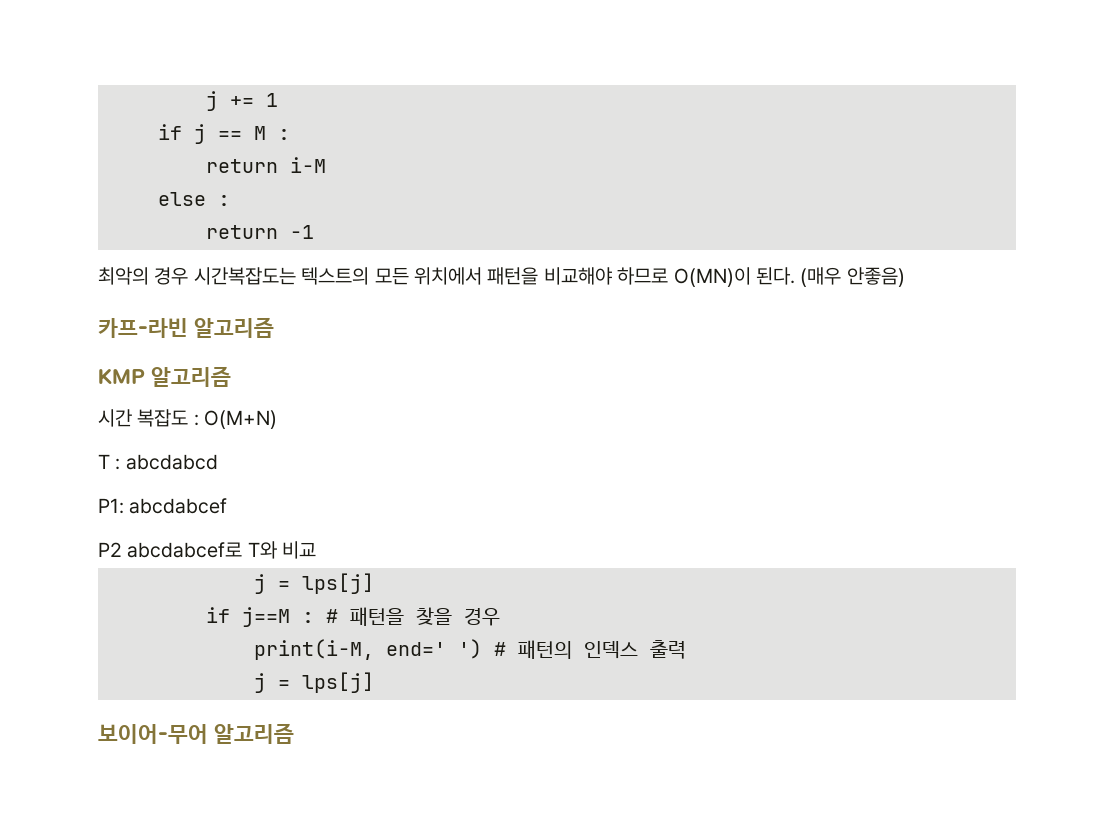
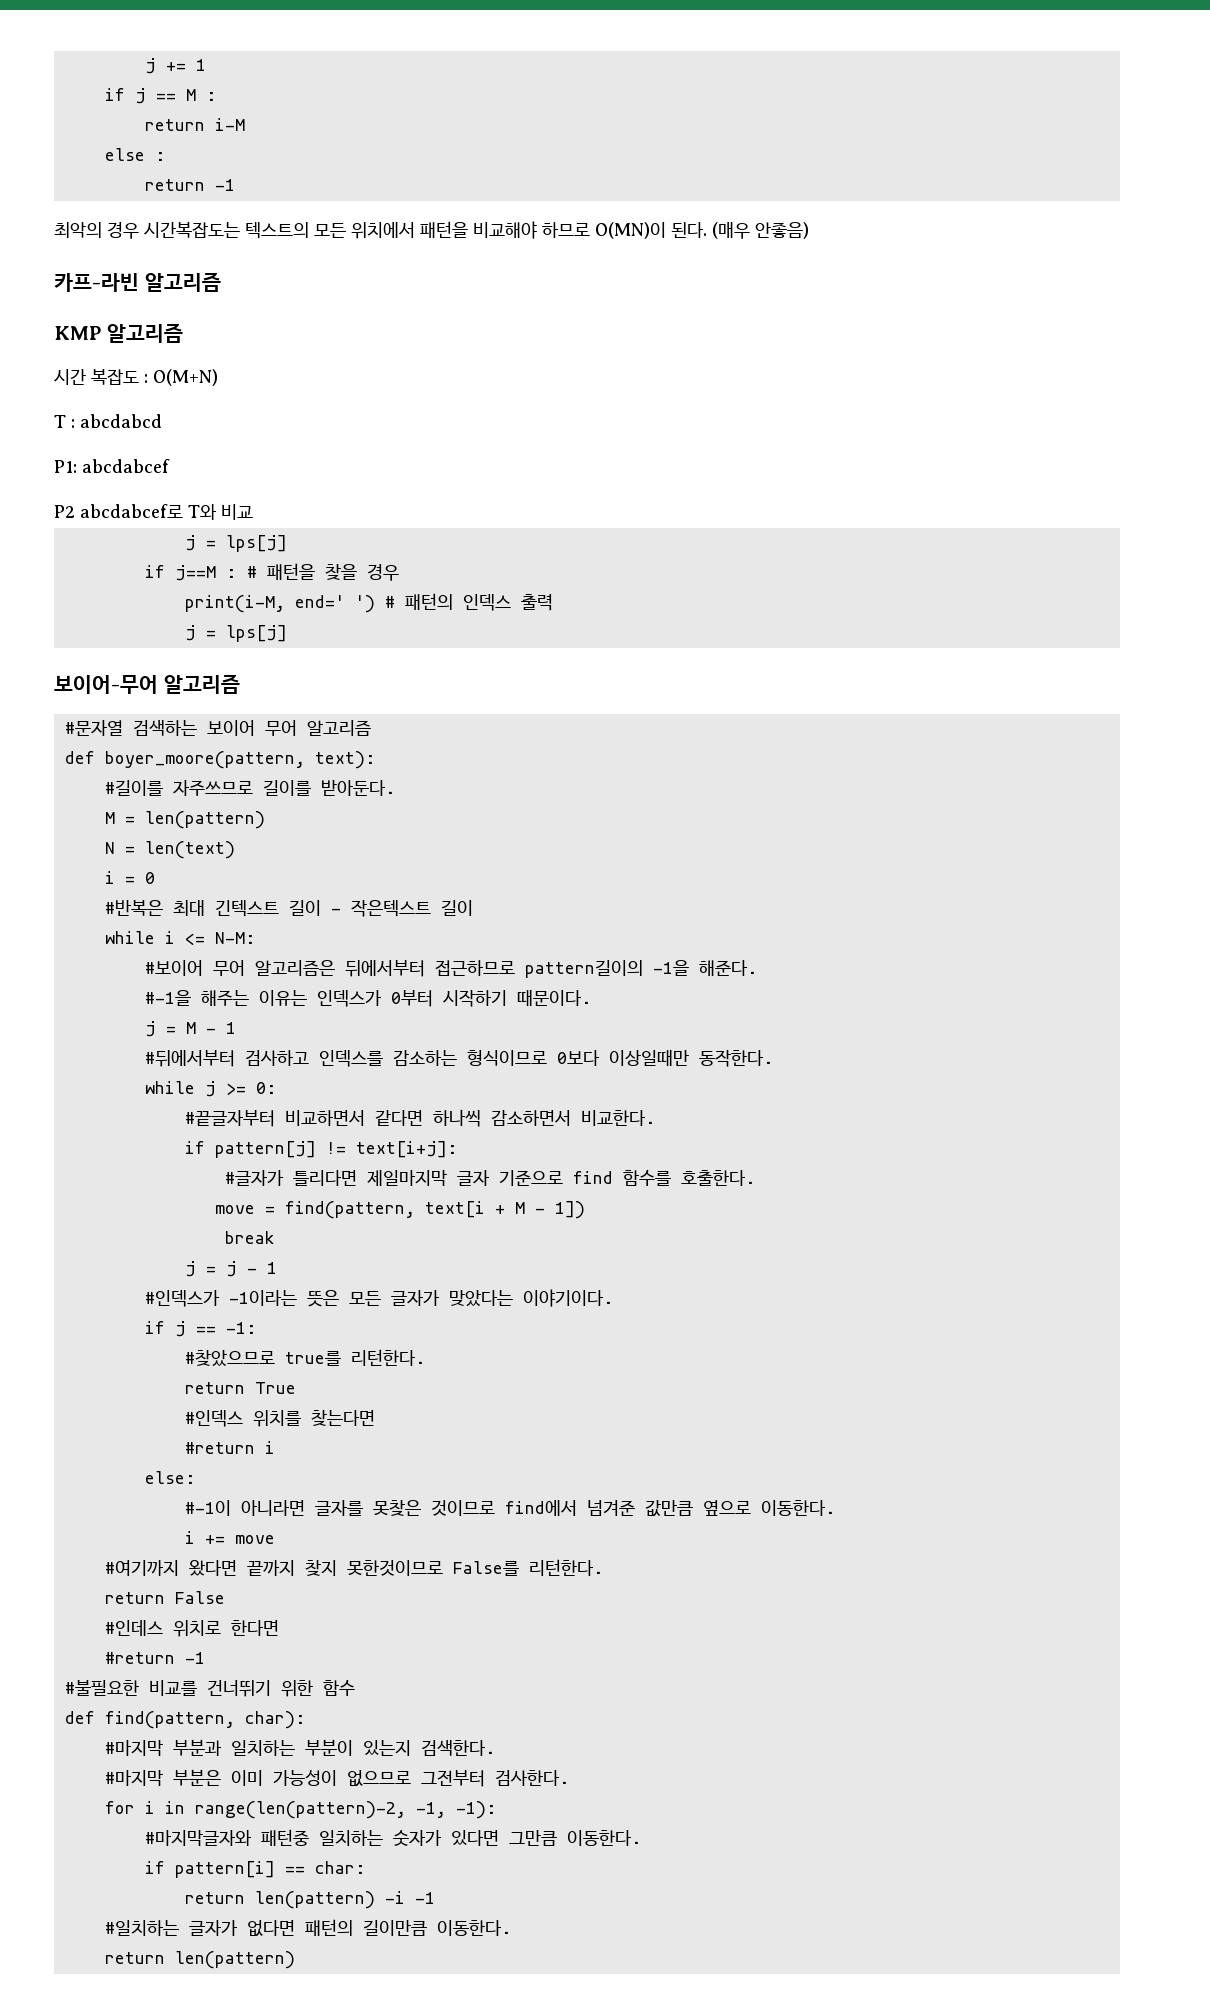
+ #문자열 검색하는 보이어 무어 알고리즘
+ def boyer_moore(pattern, text):
+ #길이를 자주쓰므로 길이를 받아둔다.
+ M = len(pattern)
+ N = len(text)
+ i = 0
+ #반복은 최대 긴텍스트 길이 - 작은텍스트 길이
+ while i <= N-M:
+ #보이어 무어 알고리즘은 뒤에서부터 접근하므로 pattern길이의 -1을 해준다.
+ #-1을 해주는 이유는 인덱스가 0부터 시작하기 때문이다.
+ j = M - 1
+ #뒤에서부터 검사하고 인덱스를 감소하는 형식이므로 0보다 이상일때만 동작한다.
+ while j >= 0:
+ #끝글자부터 비교하면서 같다면 하나씩 감소하면서 비교한다.
+ if pattern[j] != text[i+j]:
+ #글자가 틀리다면 제일마지막 글자 기준으로 find 함수를 호출한다.
+ move = find(pattern, text[i + M - 1])
+ break
+ j = j - 1
+ #인덱스가 -1이라는 뜻은 모든 글자가 맞았다는 이야기이다.
+ if j == -1:
+ #찾았으므로 true를 리턴한다.
+ return True
+ #인덱스 위치를 찾는다면
+ #return i
+ else:
+ #-1이 아니라면 글자를 못찾은 것이므로 find에서 넘겨준 값만큼 옆으로 이동한다.
+ i += move
+ #여기까지 왔다면 끝까지 찾지 못한것이므로 False를 리턴한다.
+ return False
+ #인데스 위치로 한다면
+ #return -1
+ #불필요한 비교를 건너뛰기 위한 함수
+ def find(pattern, char):
+ #마지막 부분과 일치하는 부분이 있는지 검색한다.
+ #마지막 부분은 이미 가능성이 없으므로 그전부터 검사한다.
+ for i in range(len(pattern)-2, -1, -1):
+ #마지막글자와 패턴중 일치하는 숫자가 있다면 그만큼 이동한다.
+ if pattern[i] == char:
+ return len(pattern) -i -1
+ #일치하는 글자가 없다면 패턴의 길이만큼 이동한다.
+ return len(pattern)

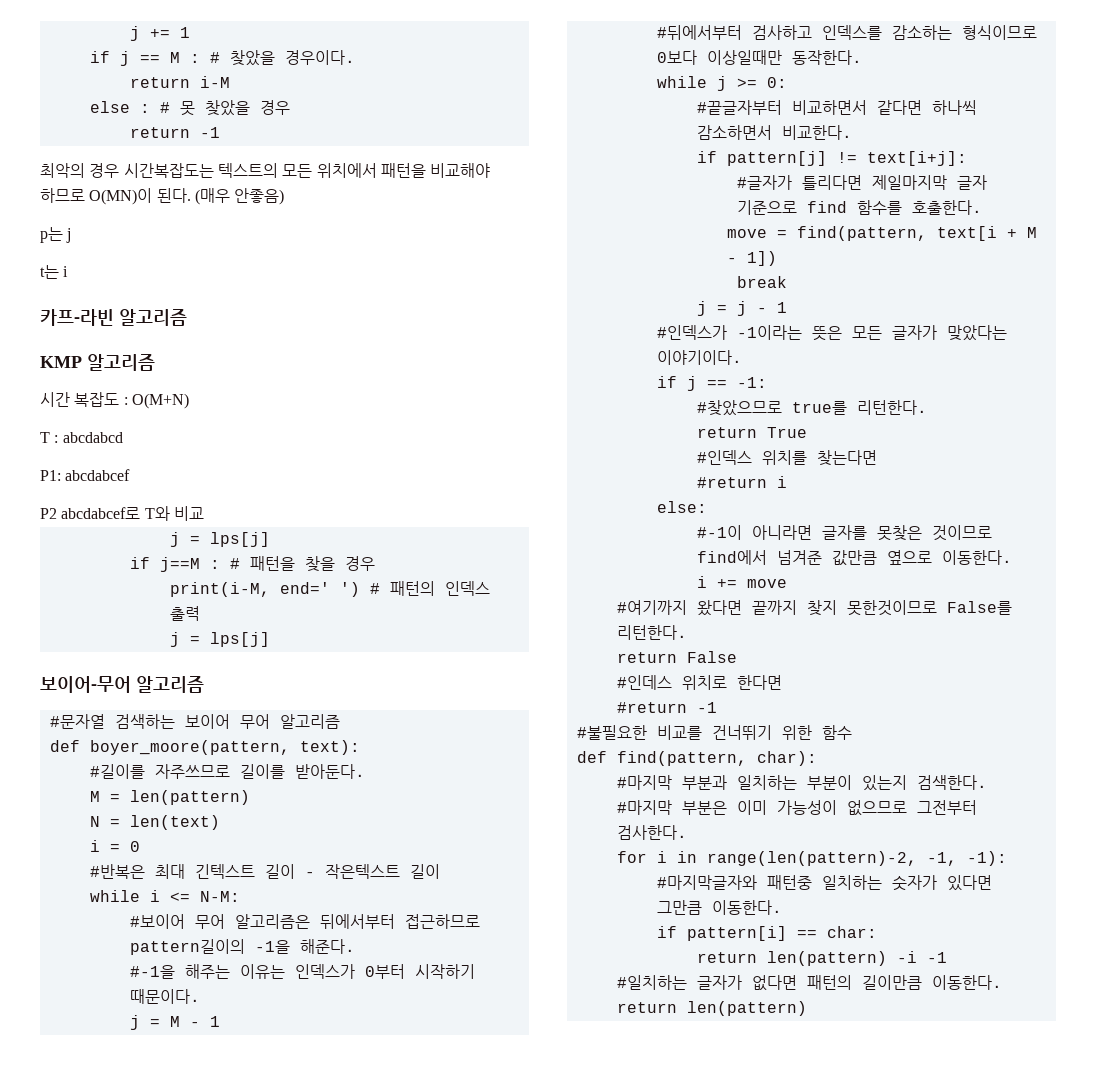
- if j == M :
+ if j == M : # 찾았을 경우이다.
- else :
+ else : # 못 찾았을 경우
+ p는 j
+ t는 i

